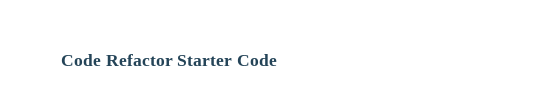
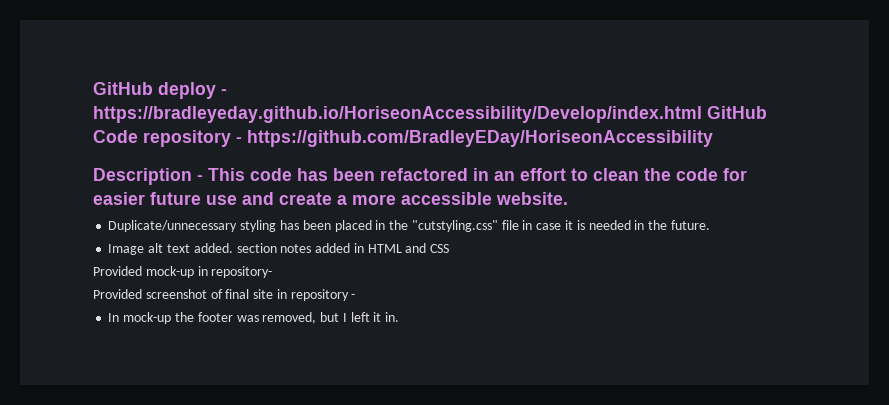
- Code Refactor Starter Code
+ GitHub deploy - https://bradleyeday.github.io/HoriseonAccessibility/Develop/index.html GitHub Code repository - https://github.com/BradleyEDay/HoriseonAccessibility
+ Description - This code has been refactored in an effort to clean the code for easier future use and create a more accessible website.
+ Duplicate/unnecessary styling has been placed in the "cutstyling.css" file in case it is needed in the future.
+ Image alt text added. section notes added in HTML and CSS
+ Provided mock-up in repository-
+ Provided screenshot of final site in repository -
+ In mock-up the footer was removed, but I left it in.

